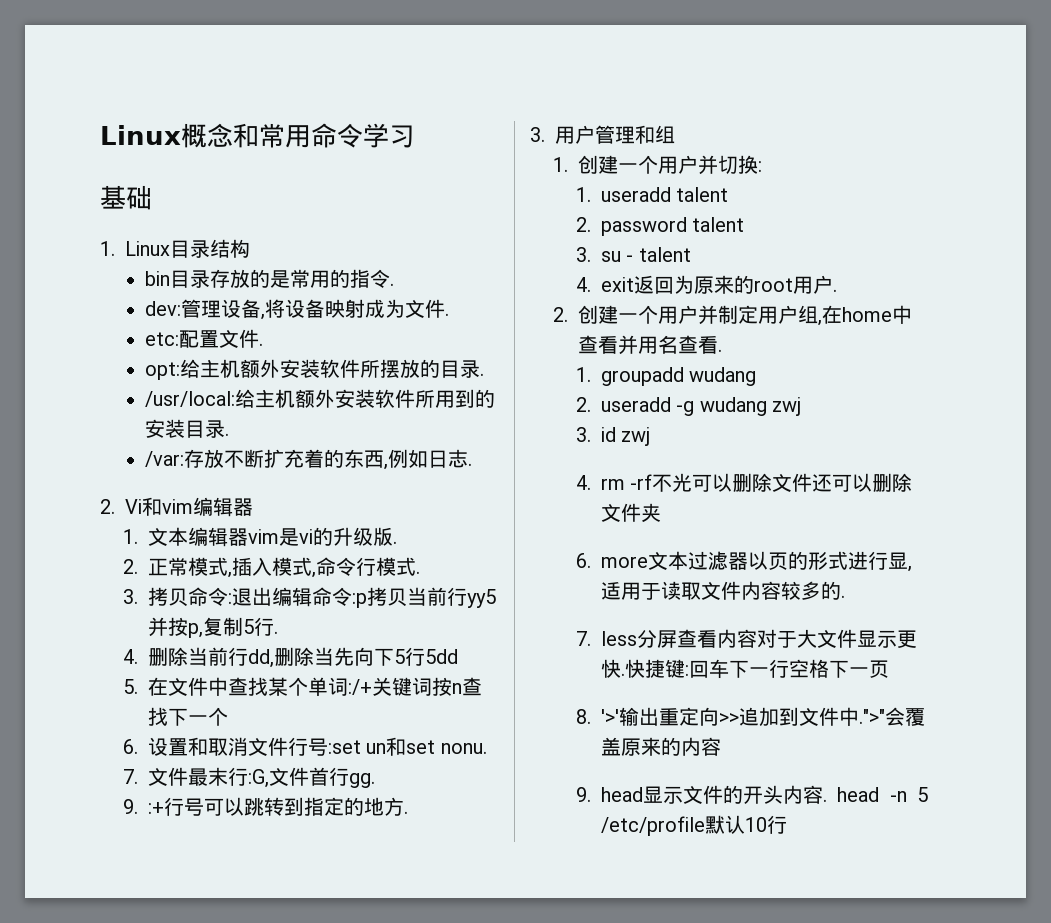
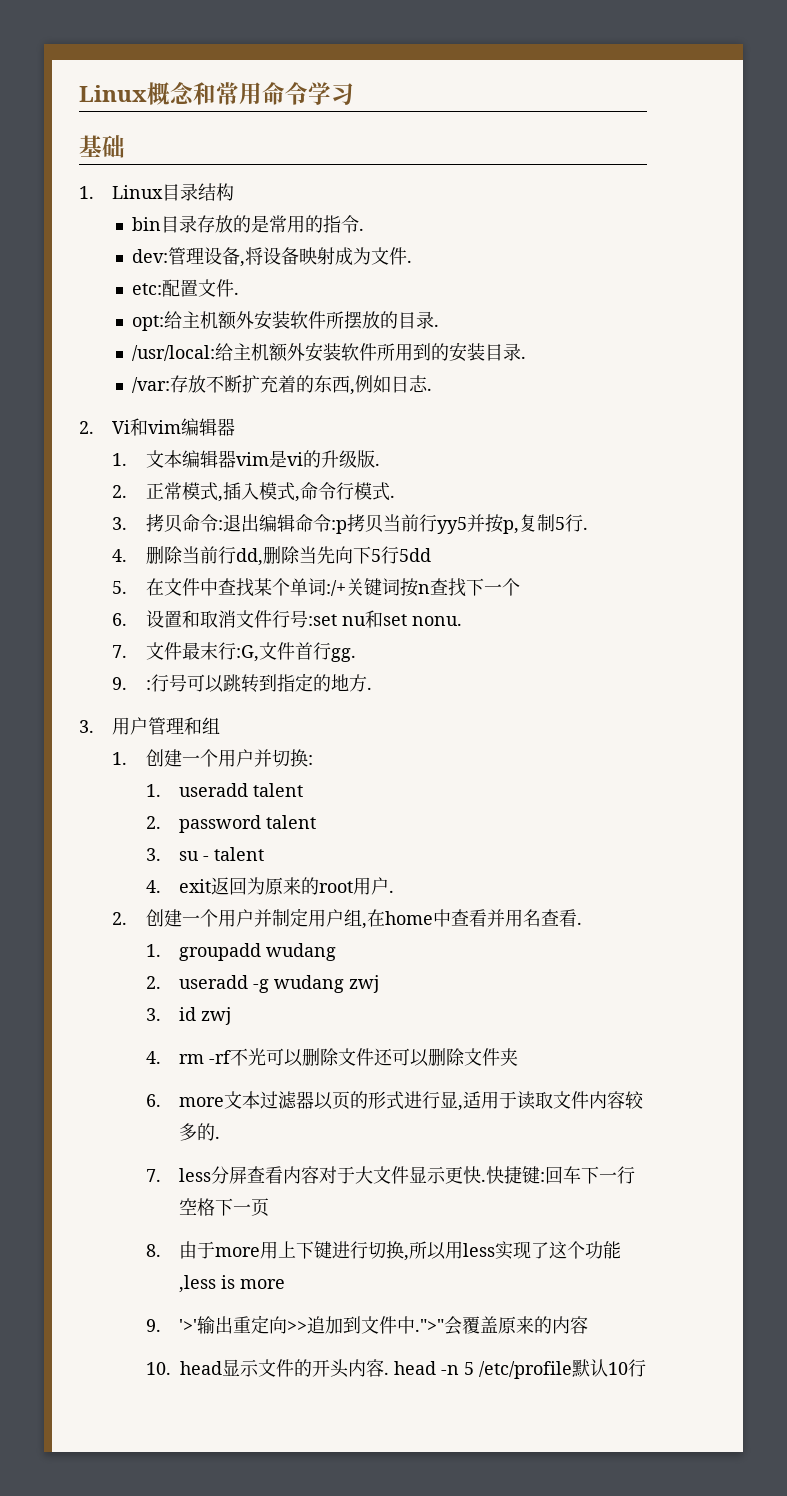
- 6.设置和取消文件行号:set un和set nonu.
+ 6.设置和取消文件行号:set nu和set nonu.
- 9. :+行号可以跳转到指定的地方.
+ 9. :行号可以跳转到指定的地方.
- 8. '>'输出重定向>>追加到文件中.">"会覆盖原来的内容
+ 8.由于more用上下键进行切换,所以用less实现了这个功能,less is more
+ 9. '>'输出重定向>>追加到文件中.">"会覆盖原来的内容
- 9. head显示文件的开头内容. head -n 5 /etc/profile默认10行
+ 10. head显示文件的开头内容. head -n 5 /etc/profile默认10行

